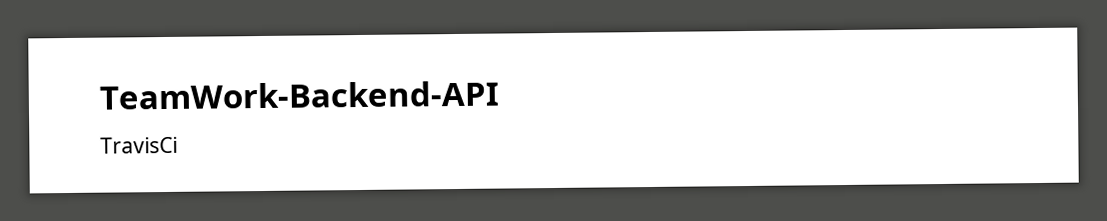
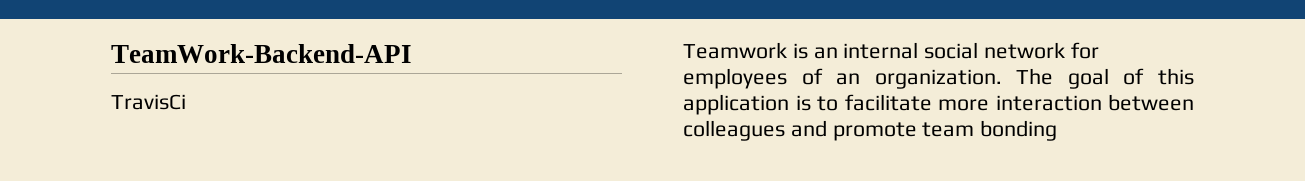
+ Teamwork is an internal social network for employees of an organization. The goal of this application is to facilitate more interaction between colleagues and promote team bonding

